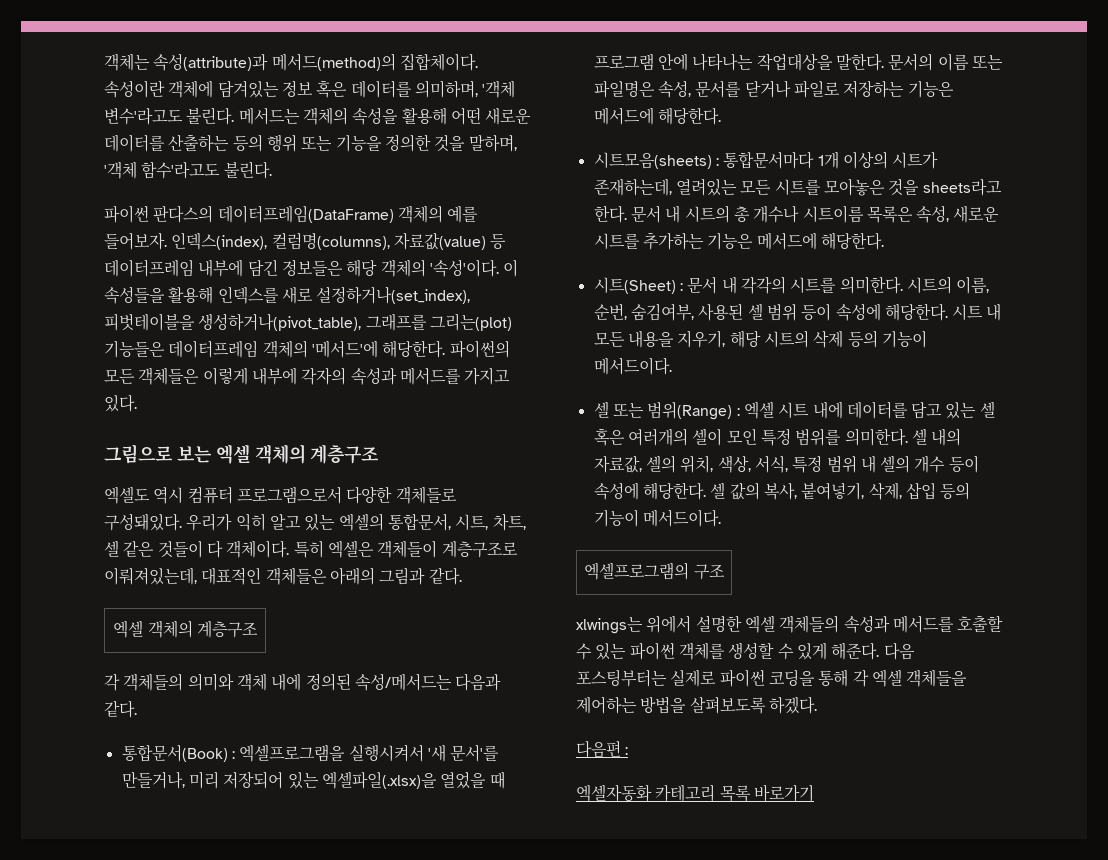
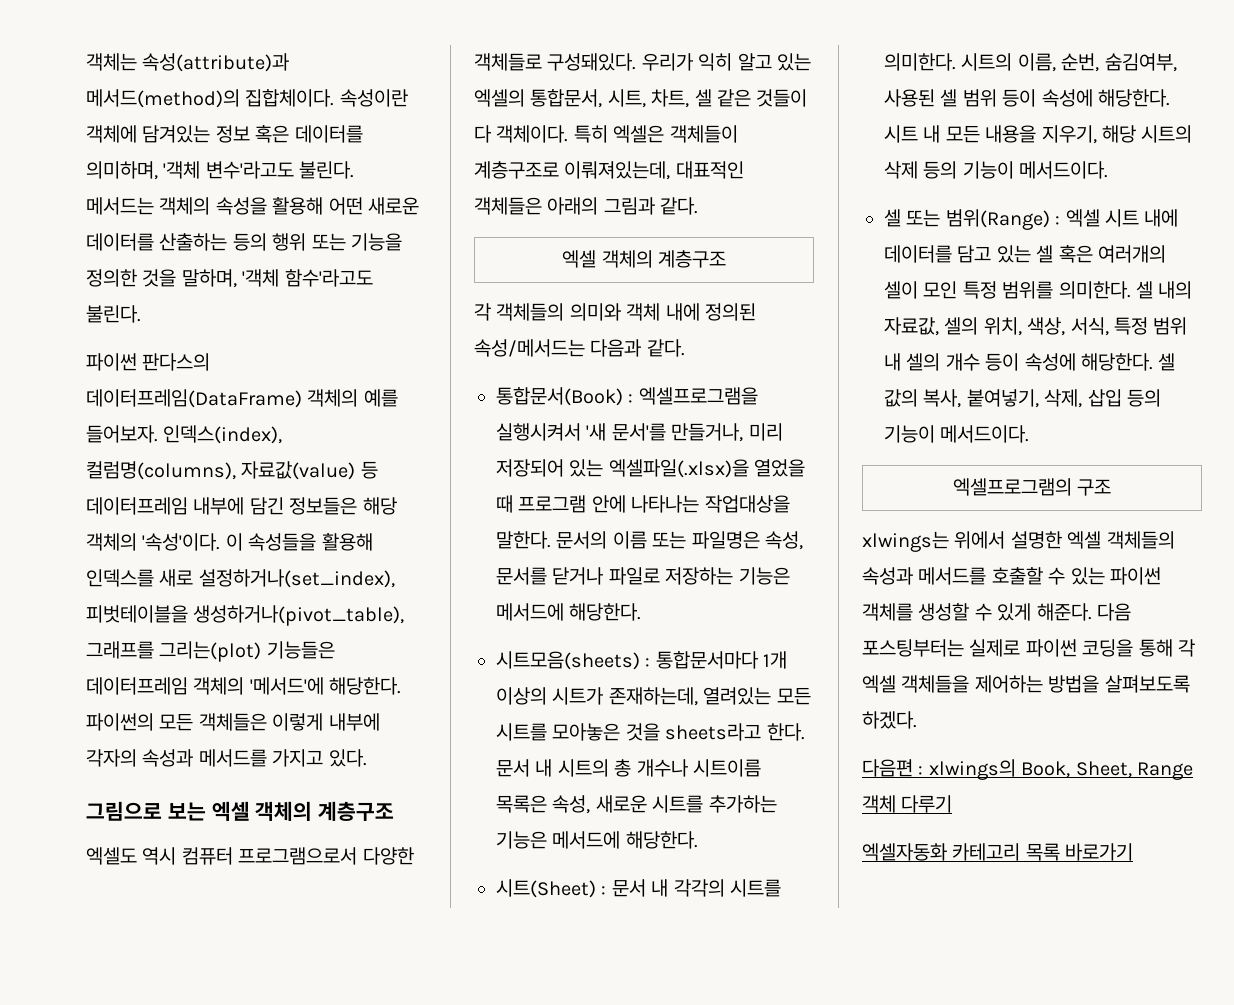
- 다음편 :
+ 다음편 : xlwings의 Book, Sheet, Range 객체 다루기

